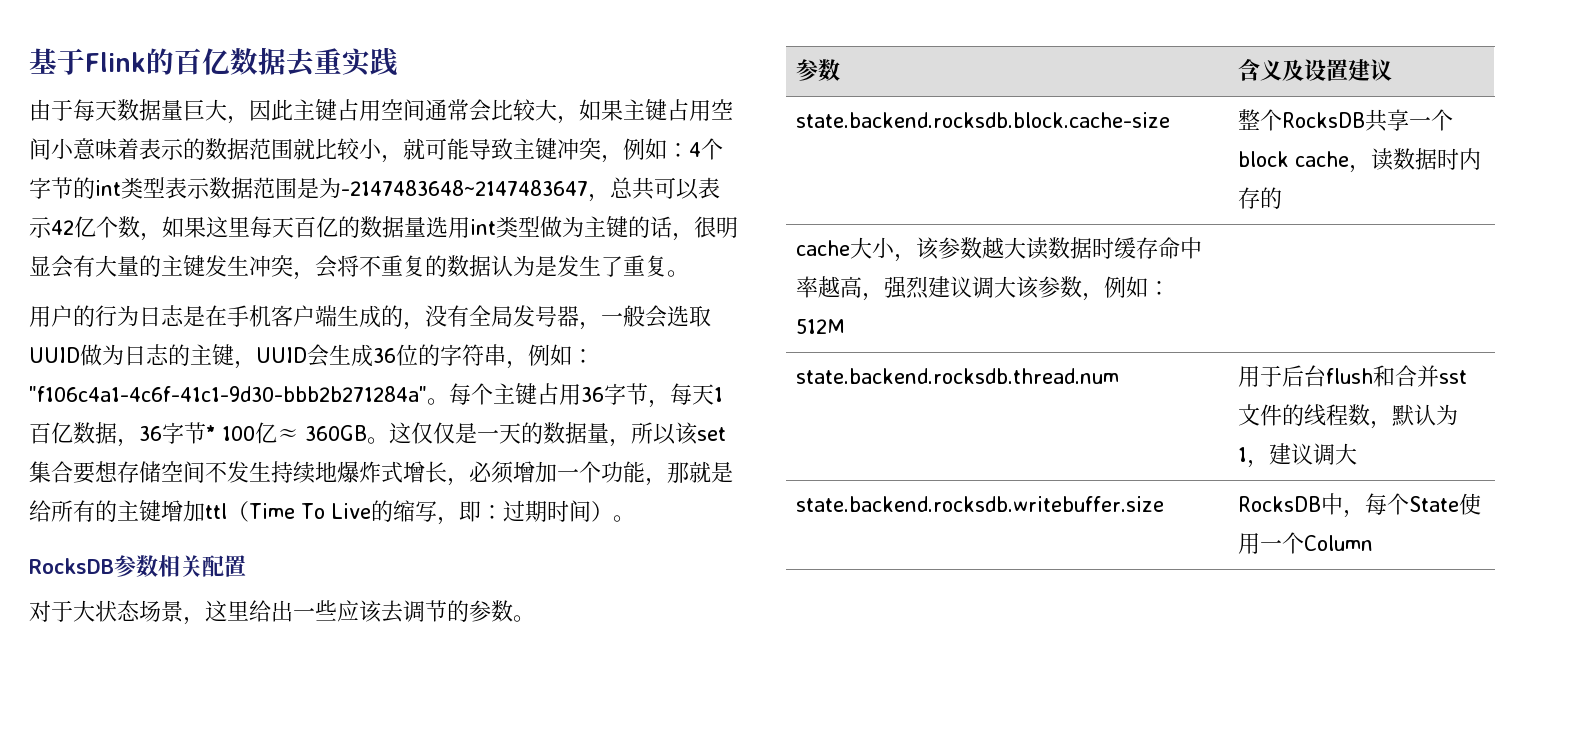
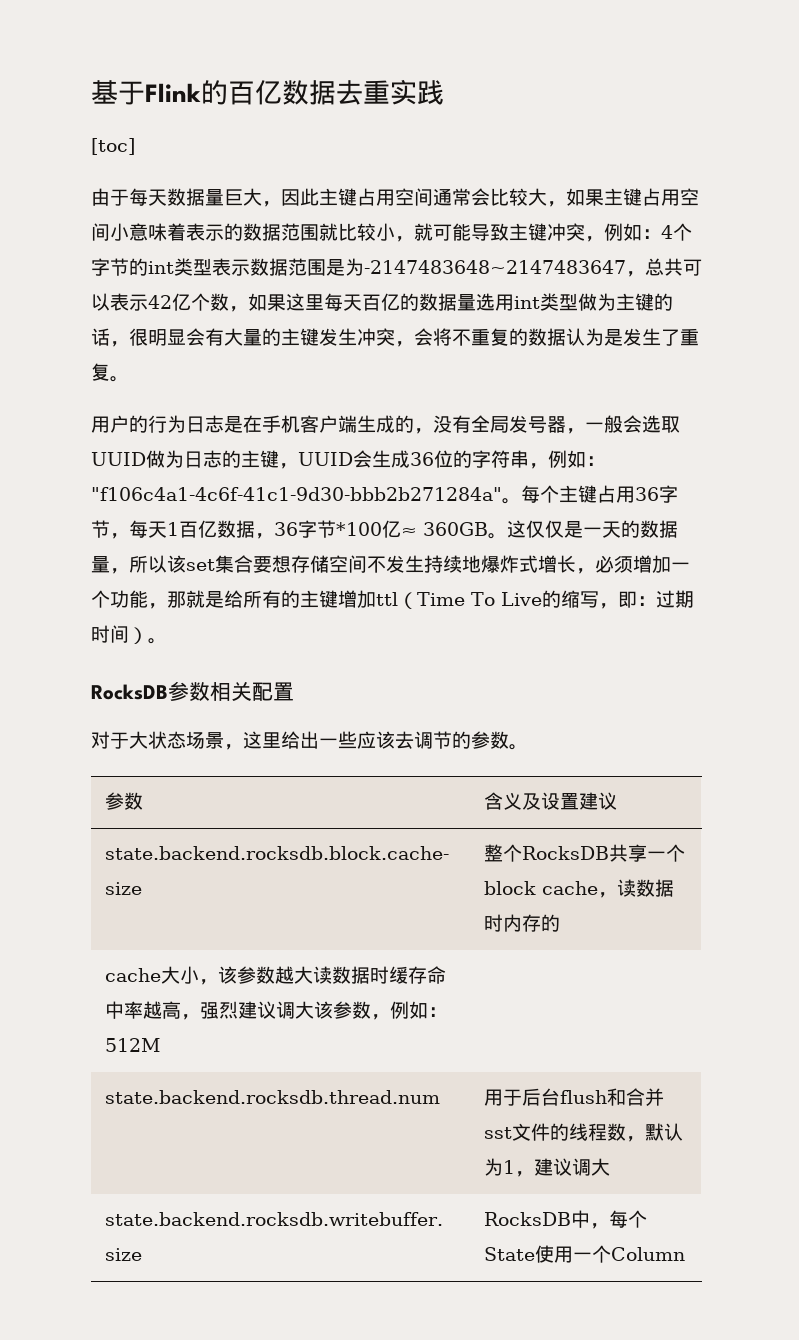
+ [toc]
- 每个主键占用36字节，每天1百亿数据，36字节* 100亿≈ 360GB。
+ 每个主键占用36字节，每天1百亿数据，36字节*100亿≈ 360GB。

